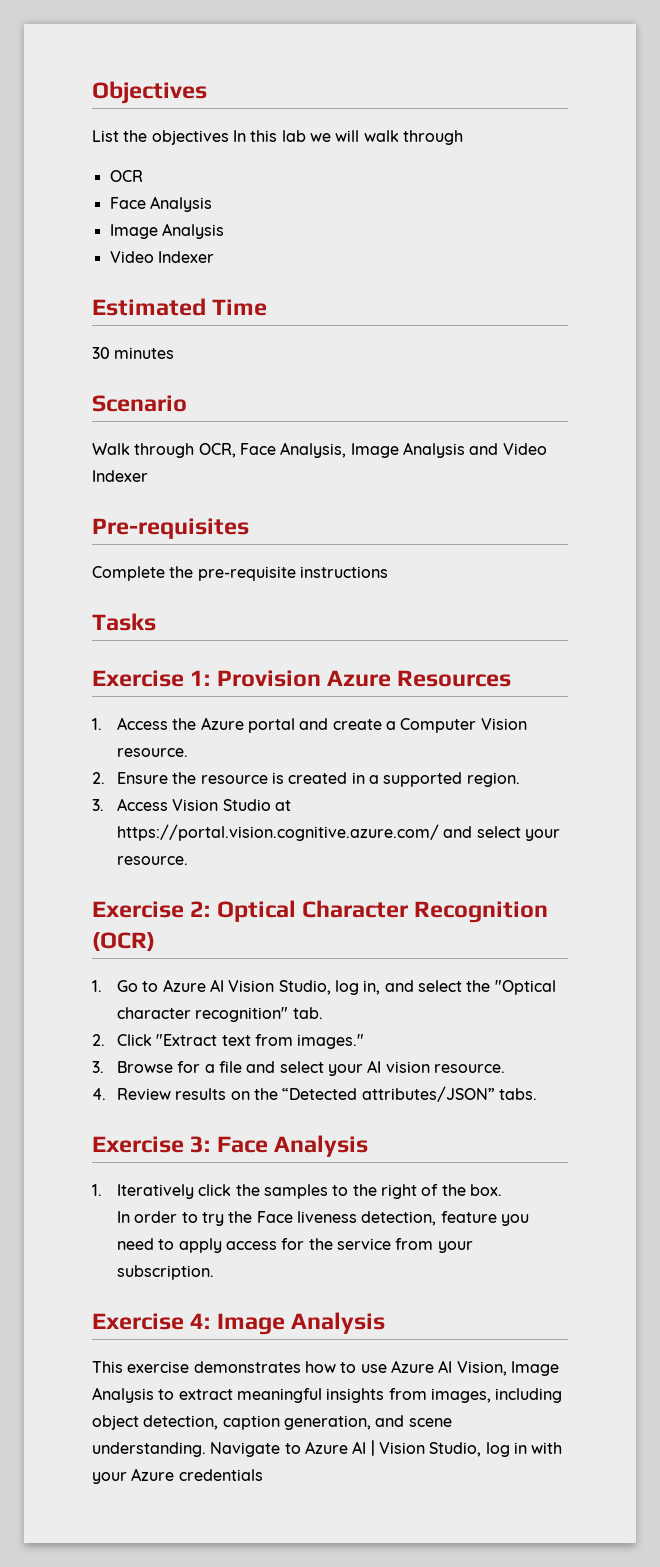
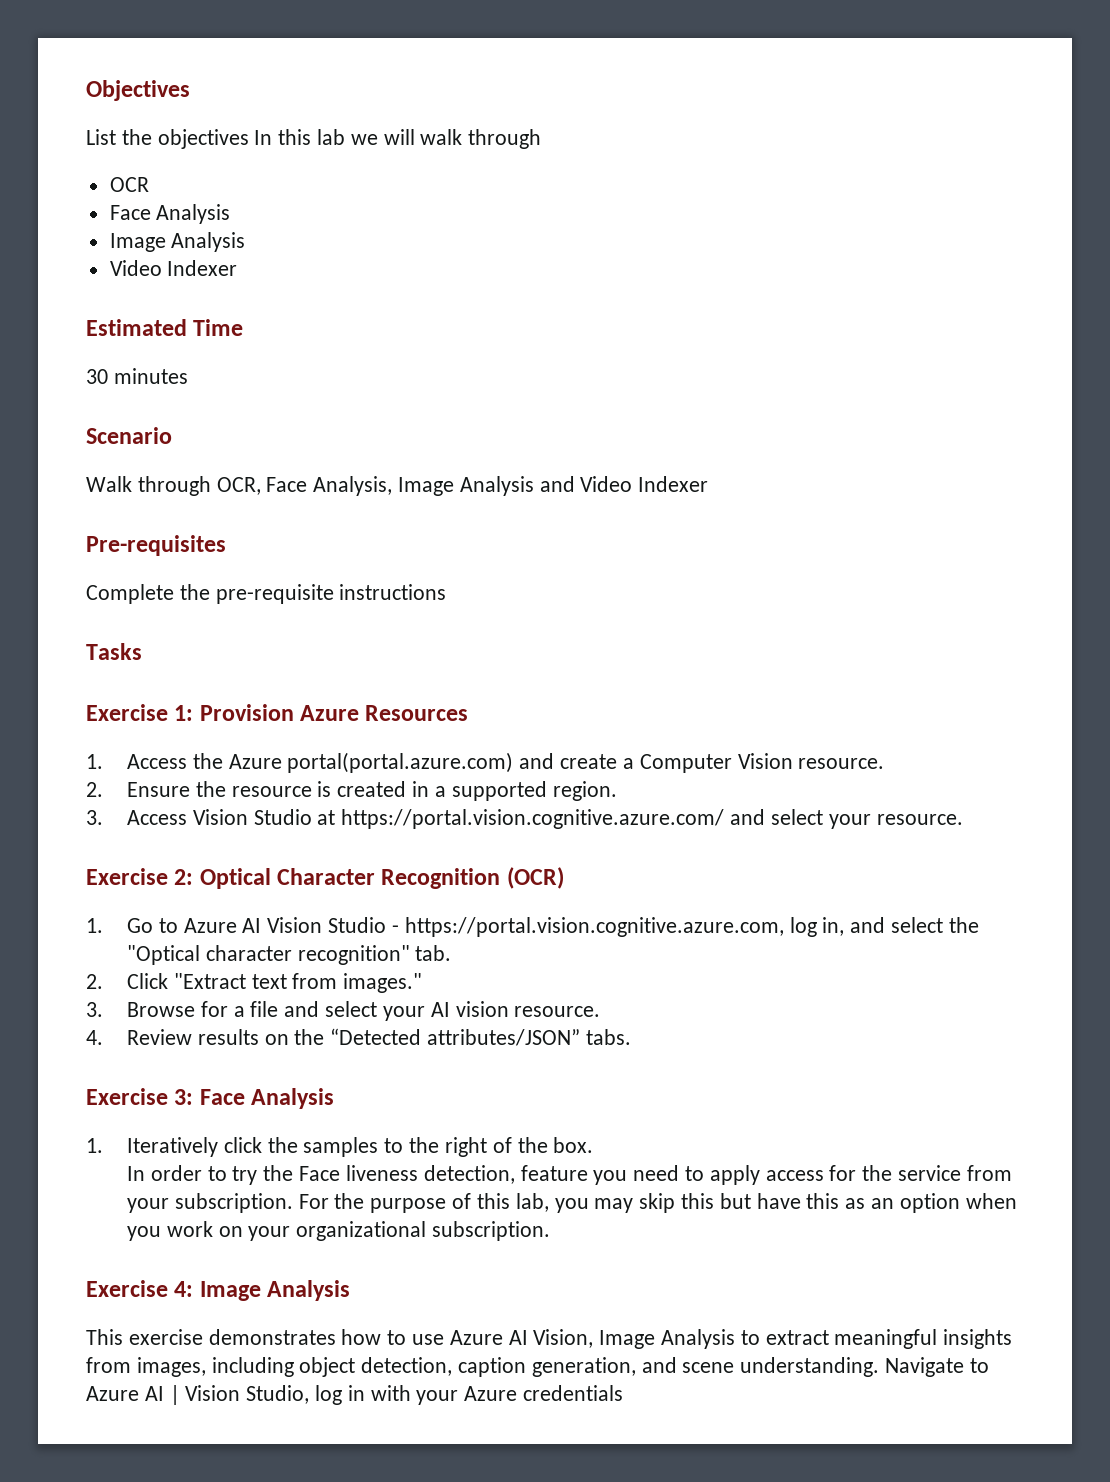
- 1. Access the Azure portal and create a Computer Vision resource.
+ 1. Access the Azure portal(portal.azure.com) and create a Computer Vision resource.
- 1. Go to Azure AI Vision Studio, log in, and select the "Optical character recognition" tab.
+ 1. Go to Azure AI Vision Studio - https://portal.vision.cognitive.azure.com, log in, and select the "Optical character recognition" tab.
+ For the purpose of this lab, you may skip this but have this as an option when you work on your organizational subscription.

